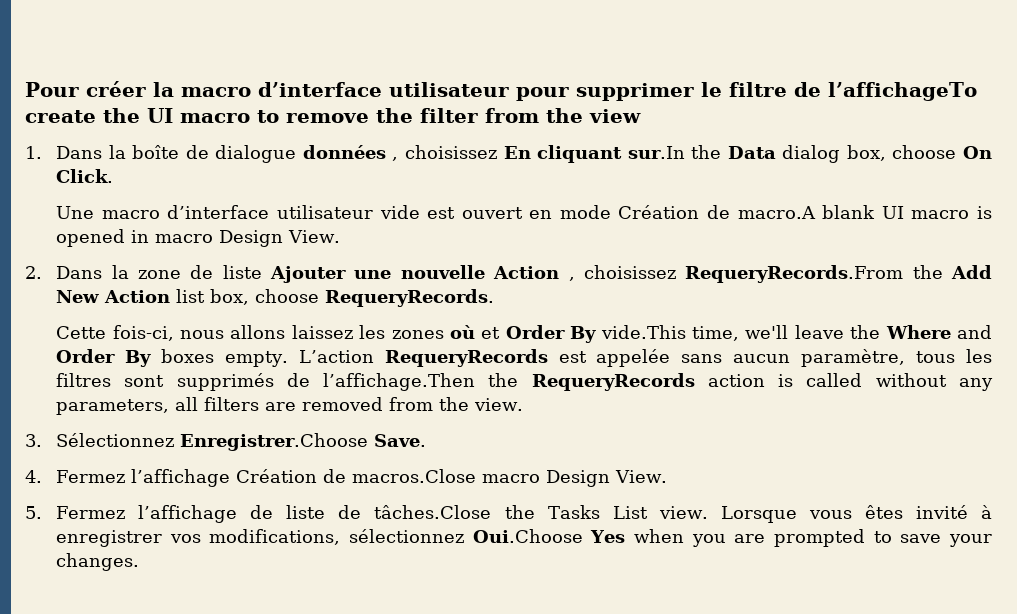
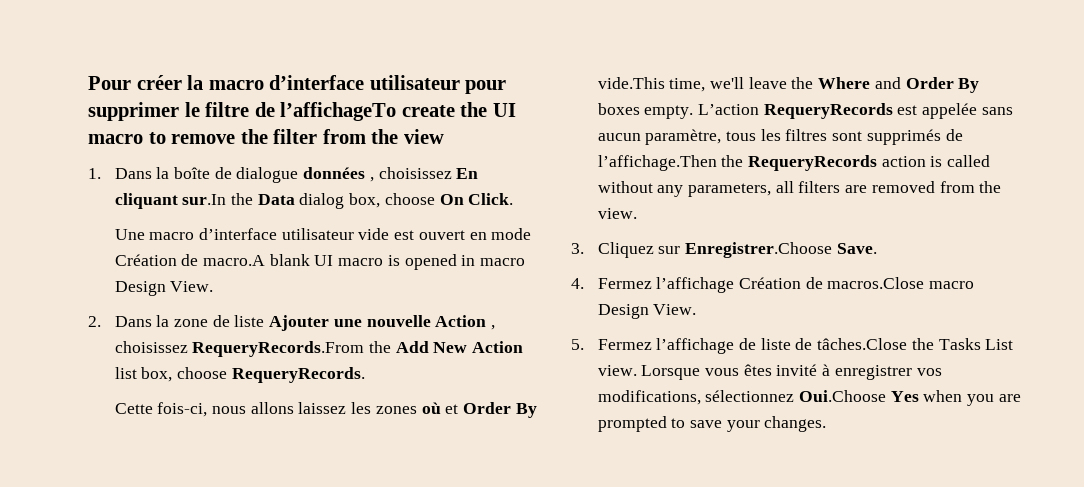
- 3. Sélectionnez Enregistrer.Choose Save.
+ 3. Cliquez sur Enregistrer.Choose Save.

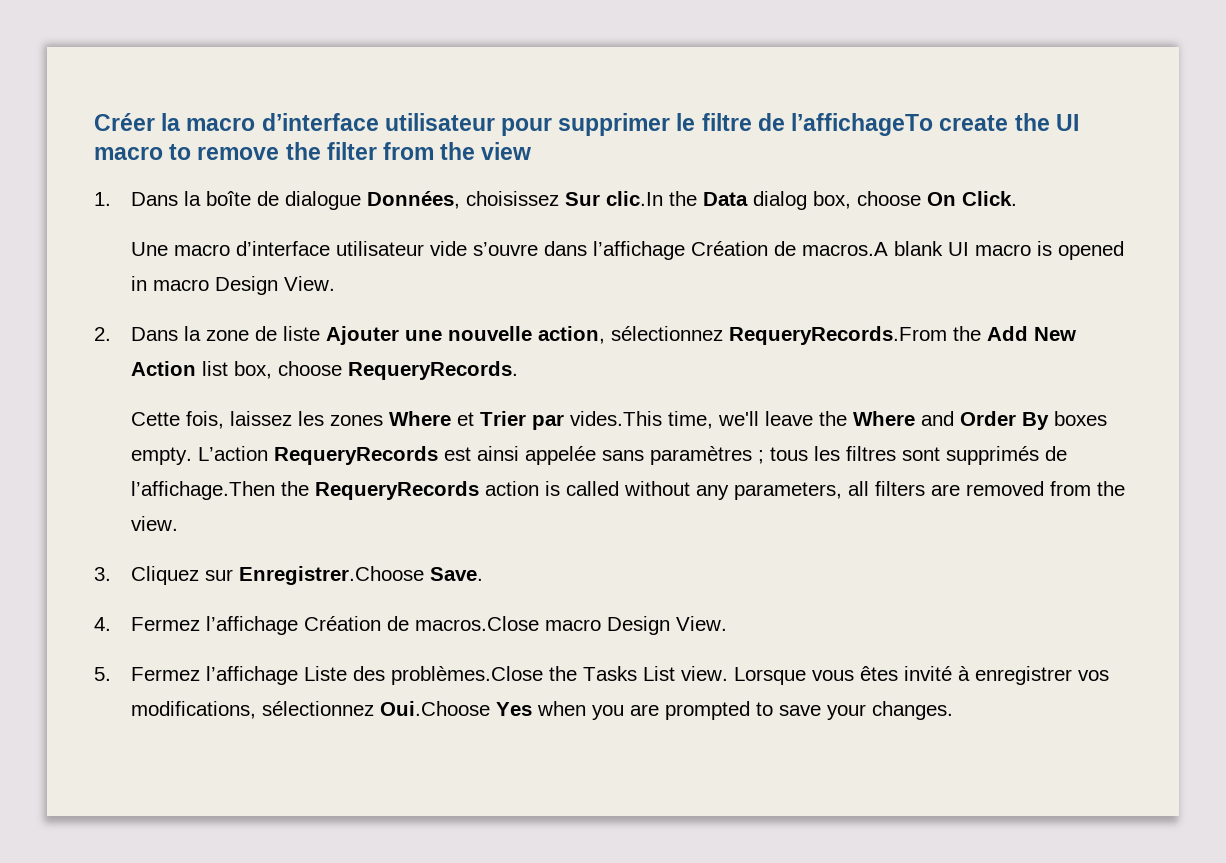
- Pour créer la macro d’interface utilisateur pour supprimer le filtre de l’affichageTo create the UI macro to remove the filter from the view
+ Créer la macro d’interface utilisateur pour supprimer le filtre de l’affichageTo create the UI macro to remove the filter from the view
- 1. Dans la boîte de dialogue données , choisissez En cliquant sur.In the Data dialog box, choose On Click.
+ 1. Dans la boîte de dialogue Données, choisissez Sur clic.In the Data dialog box, choose On Click.
- Une macro d’interface utilisateur vide est ouvert en mode Création de macro.A blank UI macro is opened in macro Design View.
+ Une macro d’interface utilisateur vide s’ouvre dans l’affichage Création de macros.A blank UI macro is opened in macro Design View.
- 2. Dans la zone de liste Ajouter une nouvelle Action , choisissez RequeryRecords.From the Add New Action list box, choose RequeryRecords.
+ 2. Dans la zone de liste Ajouter une nouvelle action, sélectionnez RequeryRecords.From the Add New Action list box, choose RequeryRecords.
- Cette fois-ci, nous allons laissez les zones où et Order By vide.This time, we'll leave the Where and Order By boxes empty.
+ Cette fois, laissez les zones Where et Trier par vides.This time, we'll leave the Where and Order By boxes empty.
- L’action RequeryRecords est appelée sans aucun paramètre, tous les filtres sont supprimés de l’affichage.Then the RequeryRecords action is called without any parameters, all filters are removed from the view.
+ L’action RequeryRecords est ainsi appelée sans paramètres ; tous les filtres sont supprimés de l’affichage.Then the RequeryRecords action is called without any parameters, all filters are removed from the view.
- 5. Fermez l’affichage de liste de tâches.Close the Tasks List view.
+ 5. Fermez l’affichage Liste des problèmes.Close the Tasks List view.

